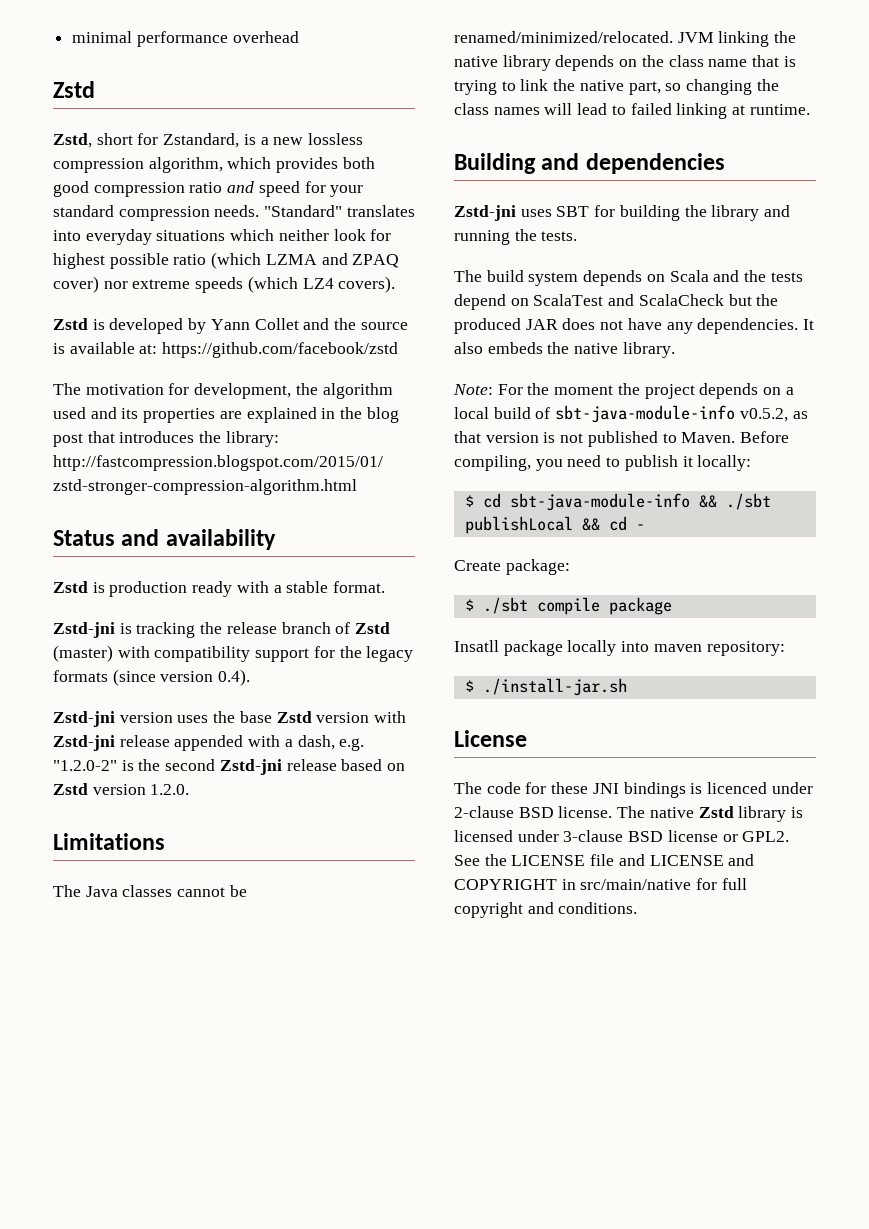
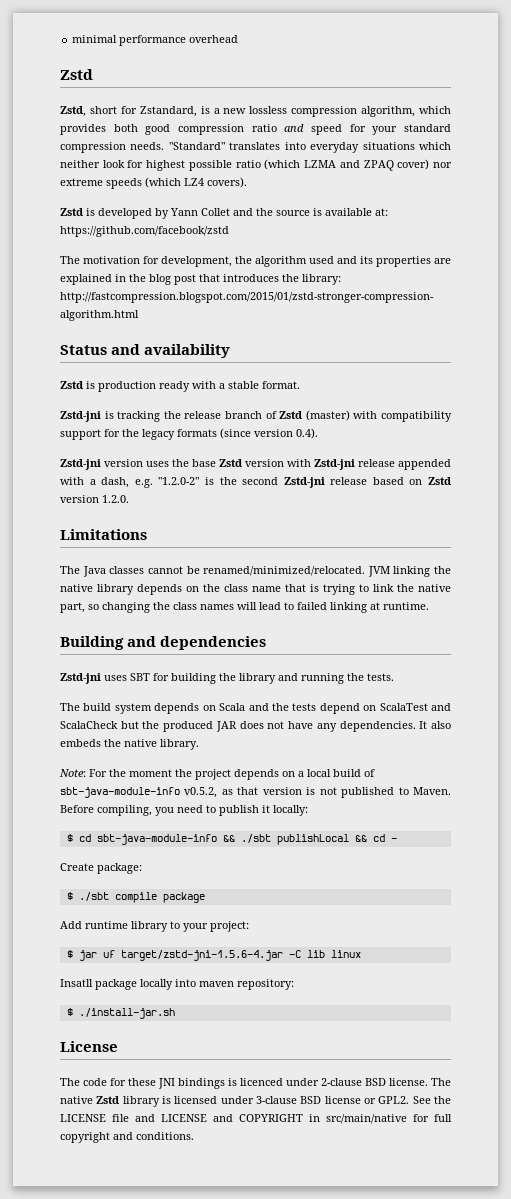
+ Add runtime library to your project:
+ $ jar uf target/zstd-jni-1.5.6-4.jar -C lib linux

